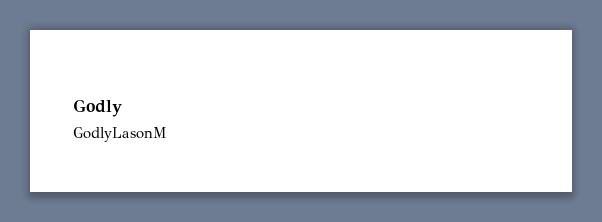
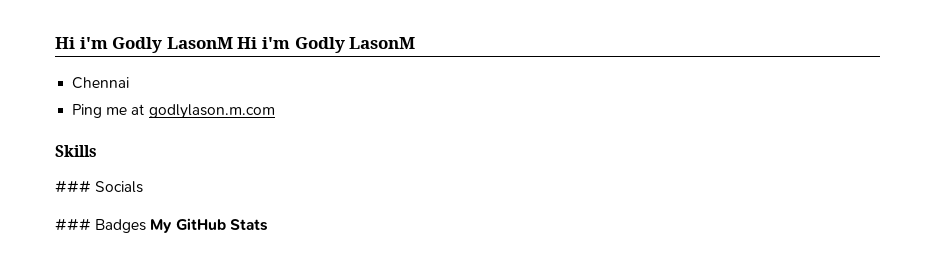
- Godly
- GodlyLasonM
+ Hi i'm Godly LasonM Hi i'm Godly LasonM
+ Chennai
+ Ping me at godlylason.m.com
+ Skills
+ ### Socials
+ ### Badges My GitHub Stats

